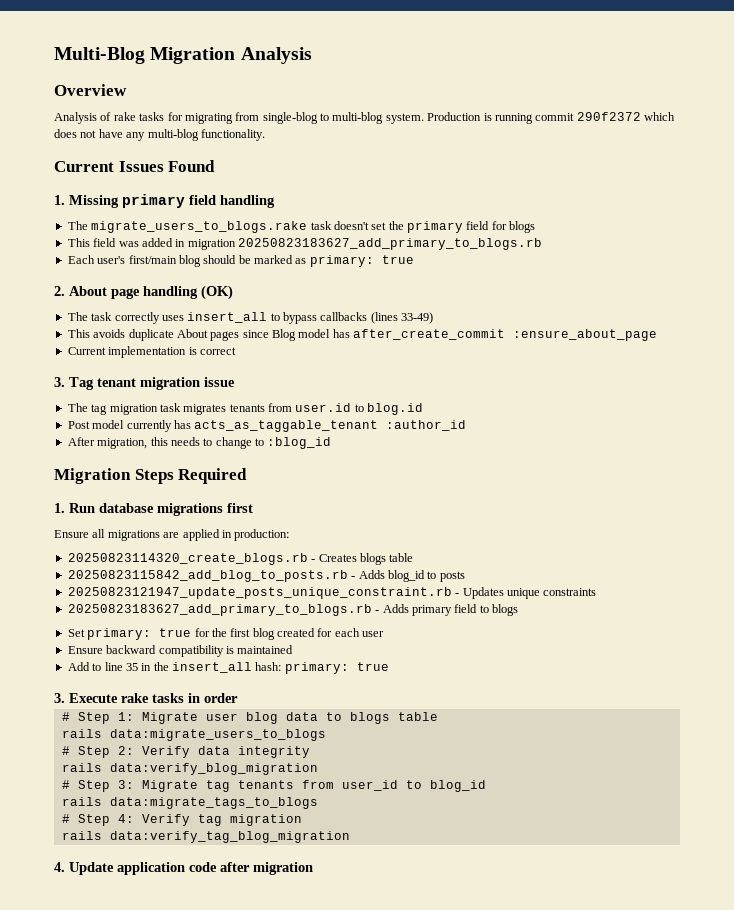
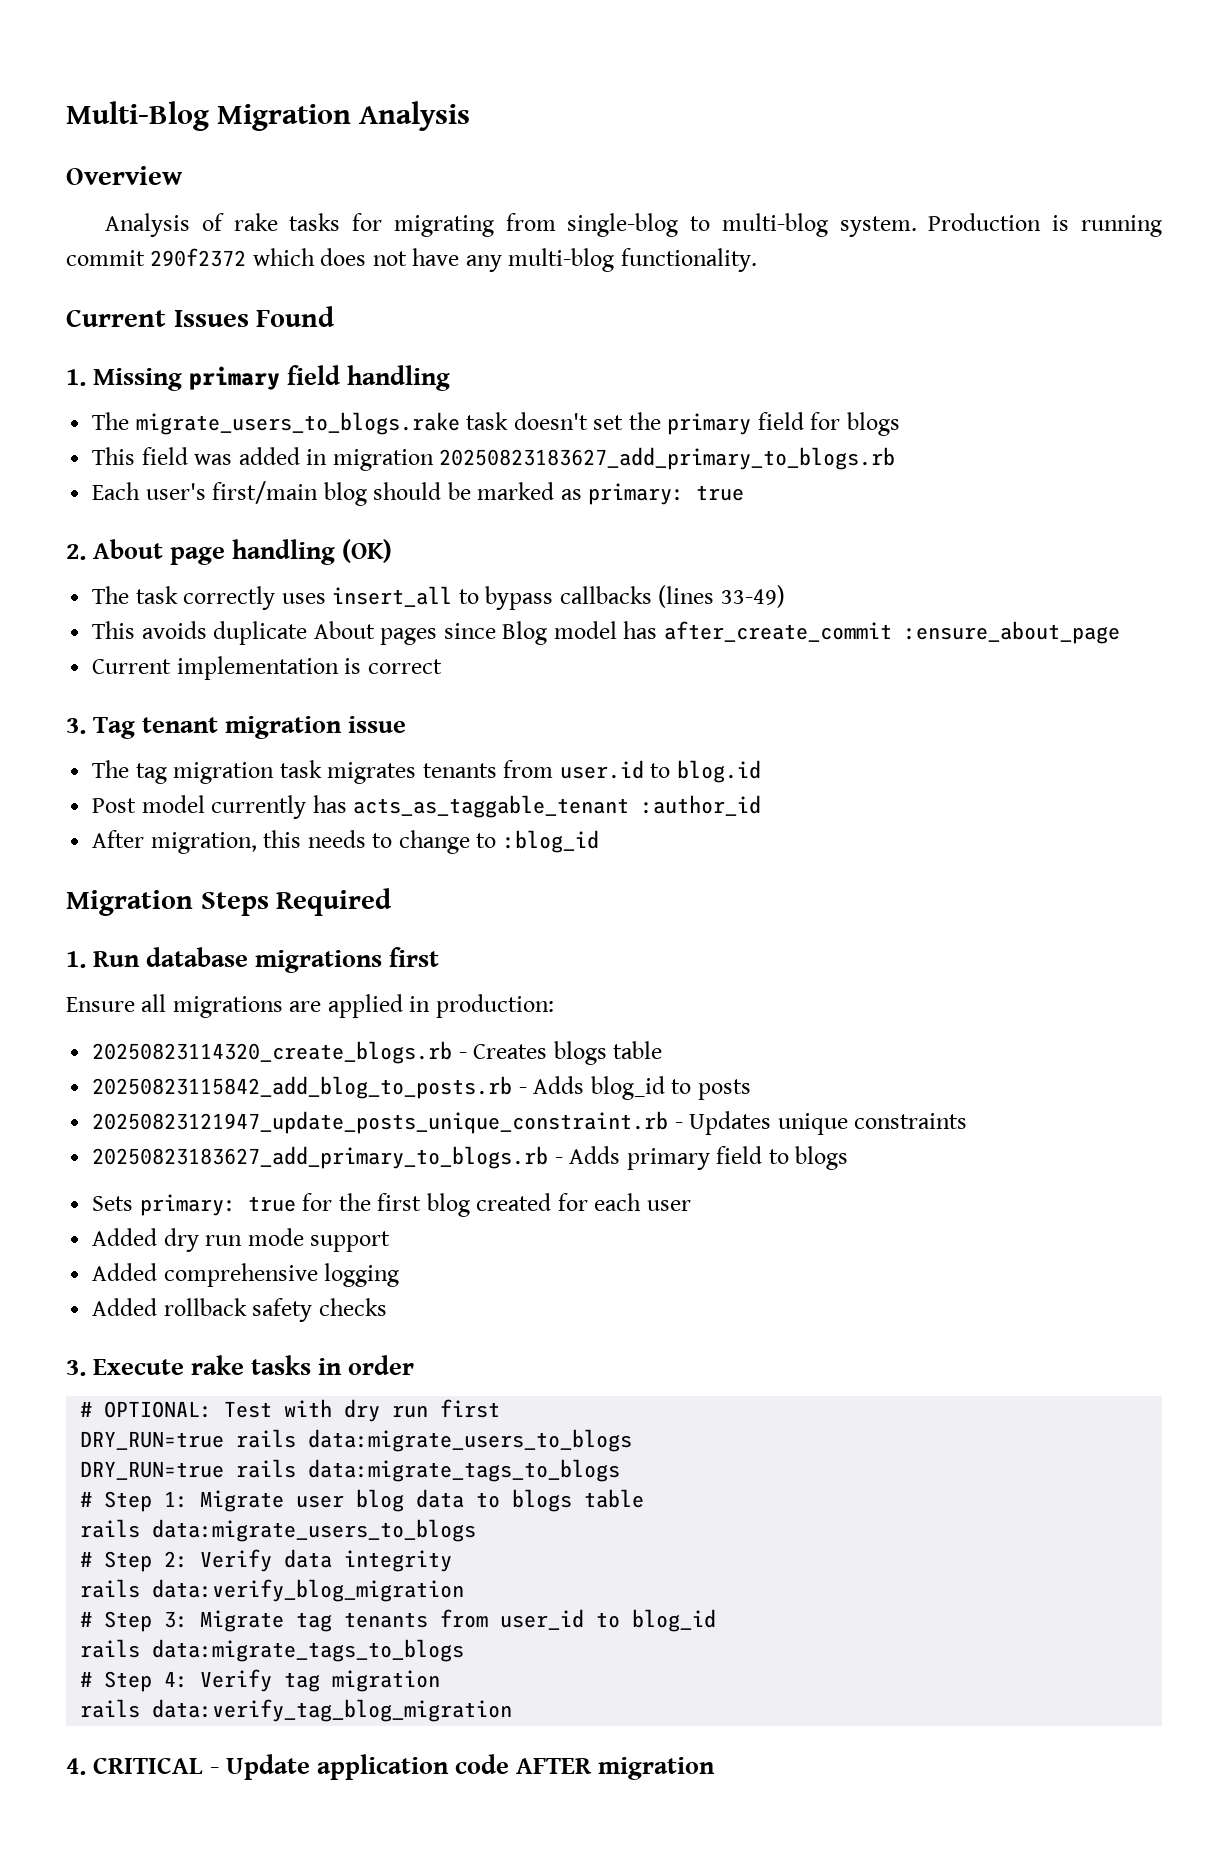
- Set primary: true for the first blog created for each user
+ Sets primary: true for the first blog created for each user
- Ensure backward compatibility is maintained
- Add to line 35 in the insert_all hash: primary: true
+ Added dry run mode support
+ Added comprehensive logging
+ Added rollback safety checks
+ # OPTIONAL: Test with dry run first
+ DRY_RUN=true rails data:migrate_users_to_blogs
+ DRY_RUN=true rails data:migrate_tags_to_blogs
- 4. Update application code after migration
+ 4. CRITICAL - Update application code AFTER migration

